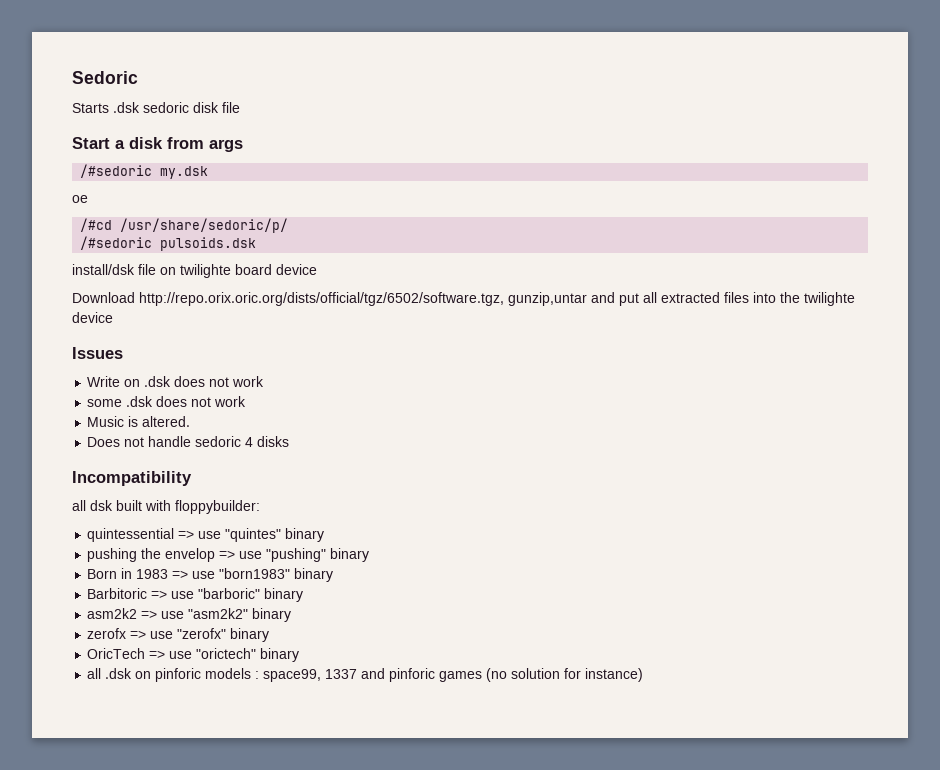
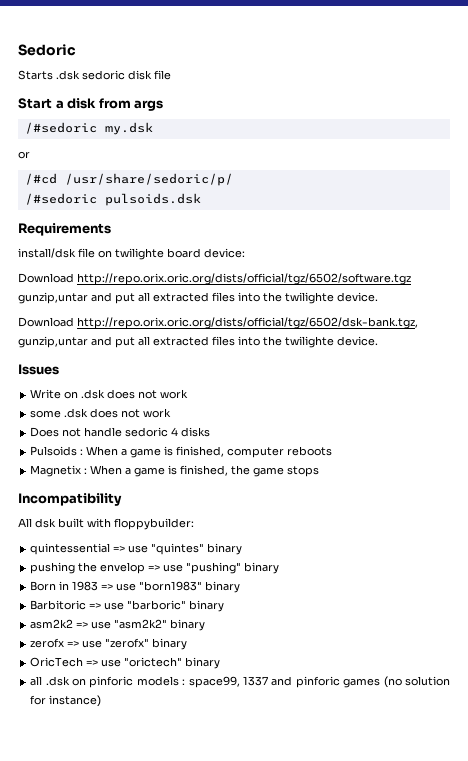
- oe
+ or
+ Requirements
- install/dsk file on twilighte board device
- Download http://repo.orix.oric.org/dists/official/tgz/6502/software.tgz, gunzip,untar and put all extracted files into the twilighte device
+ install/dsk file on twilighte board device:
+ Download http://repo.orix.oric.org/dists/official/tgz/6502/software.tgz gunzip,untar and put all extracted files into the twilighte device.
+ Download http://repo.orix.oric.org/dists/official/tgz/6502/dsk-bank.tgz, gunzip,untar and put all extracted files into the twilighte device.
- Music is altered.
+ Pulsoids : When a game is finished, computer reboots
+ Magnetix : When a game is finished, the game stops
- all dsk built with floppybuilder:
+ All dsk built with floppybuilder:

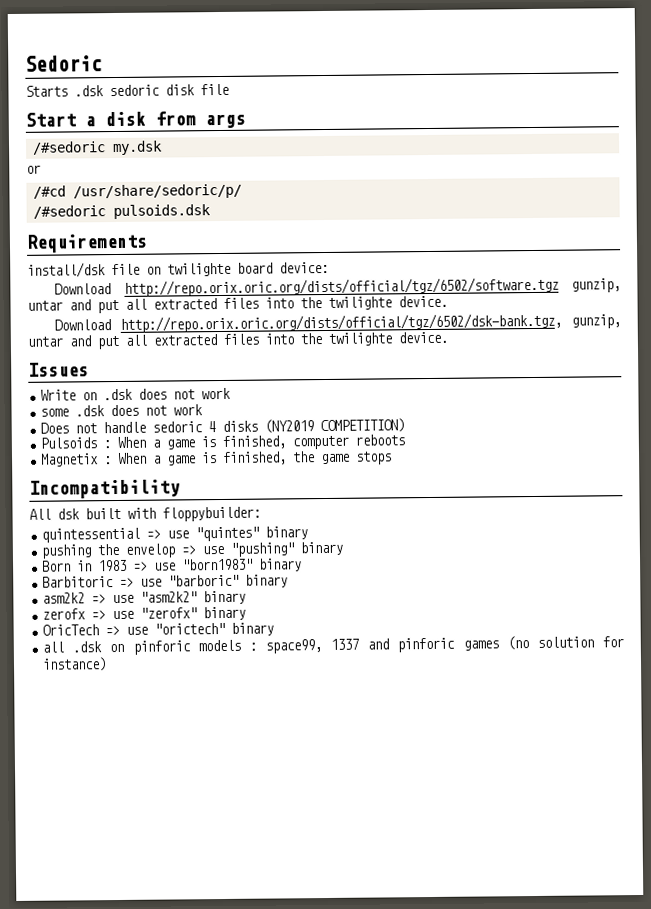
- Download http://repo.orix.oric.org/dists/official/tgz/6502/software.tgz gunzip,untar and put all extracted files into the twilighte device.
+ Download http://repo.orix.oric.org/dists/official/tgz/6502/software.tgz gunzip, untar and put all extracted files into the twilighte device.
- Download http://repo.orix.oric.org/dists/official/tgz/6502/dsk-bank.tgz, gunzip,untar and put all extracted files into the twilighte device.
+ Download http://repo.orix.oric.org/dists/official/tgz/6502/dsk-bank.tgz, gunzip, untar and put all extracted files into the twilighte device.
- Does not handle sedoric 4 disks
+ Does not handle sedoric 4 disks (NY2019 COMPETITION)

